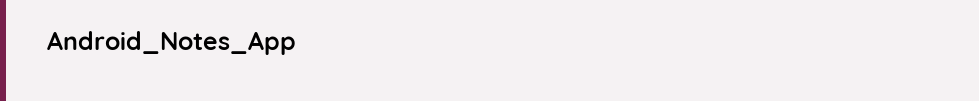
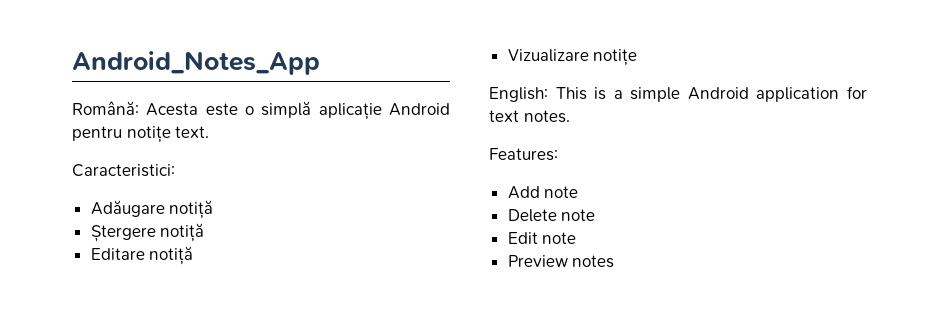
+ Română: Acesta este o simplă aplicație Android pentru notițe text.
+ Caracteristici:
+ Adăugare notiță
+ Ștergere notiță
+ Editare notiță
+ Vizualizare notițe
+ English: This is a simple Android application for text notes.
+ Features:
+ Add note
+ Delete note
+ Edit note
+ Preview notes

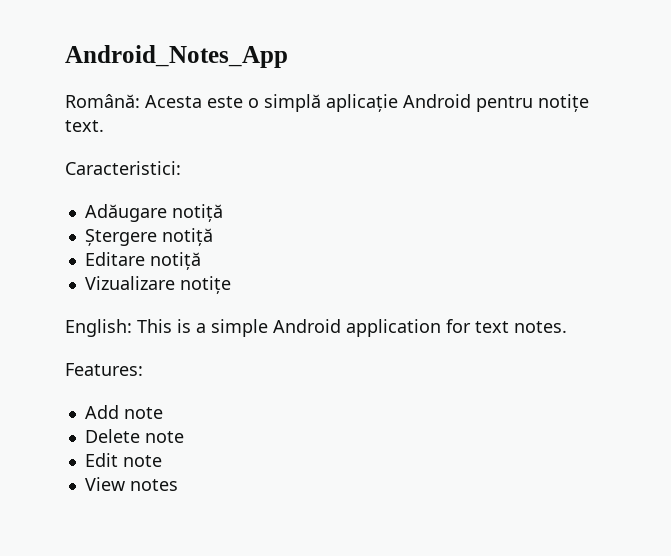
- Preview notes
+ View notes

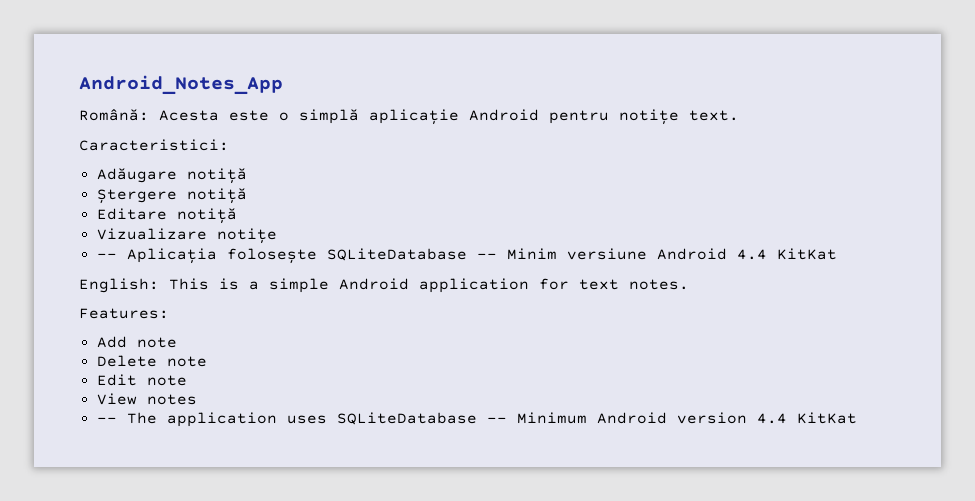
+ -- Aplicația folosește SQLiteDatabase -- Minim versiune Android 4.4 KitKat
+ -- The application uses SQLiteDatabase -- Minimum Android version 4.4 KitKat

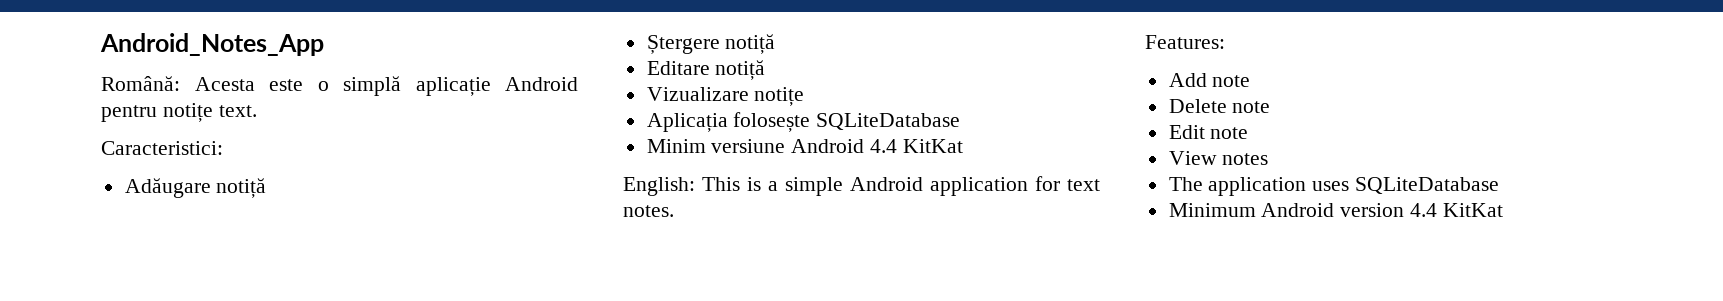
- -- Aplicația folosește SQLiteDatabase -- Minim versiune Android 4.4 KitKat
+ Aplicația folosește SQLiteDatabase
+ Minim versiune Android 4.4 KitKat
- -- The application uses SQLiteDatabase -- Minimum Android version 4.4 KitKat
+ The application uses SQLiteDatabase
+ Minimum Android version 4.4 KitKat

